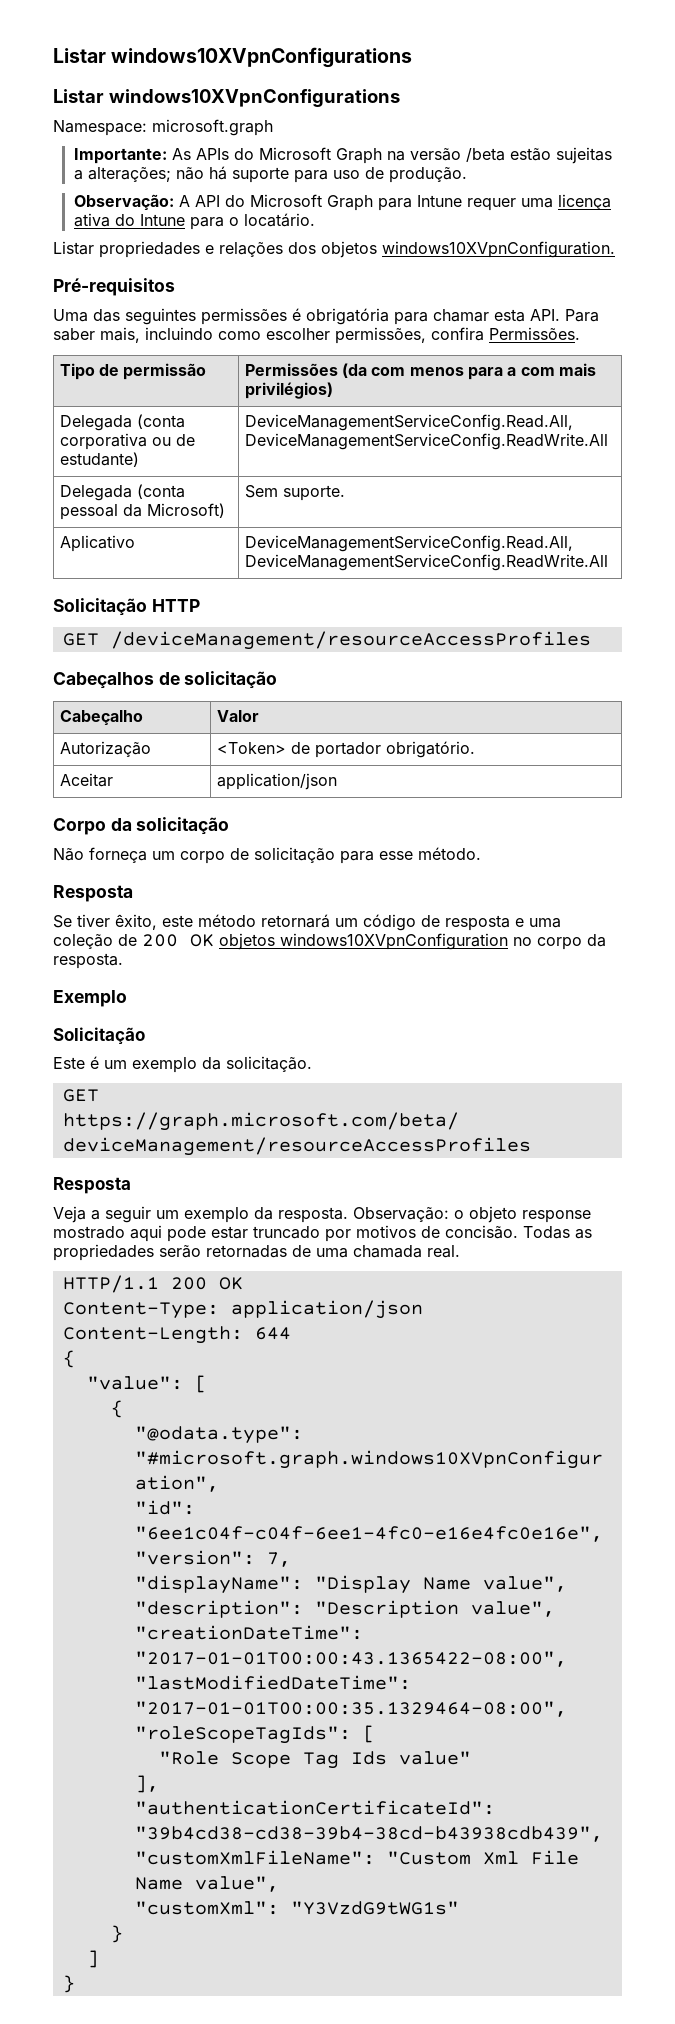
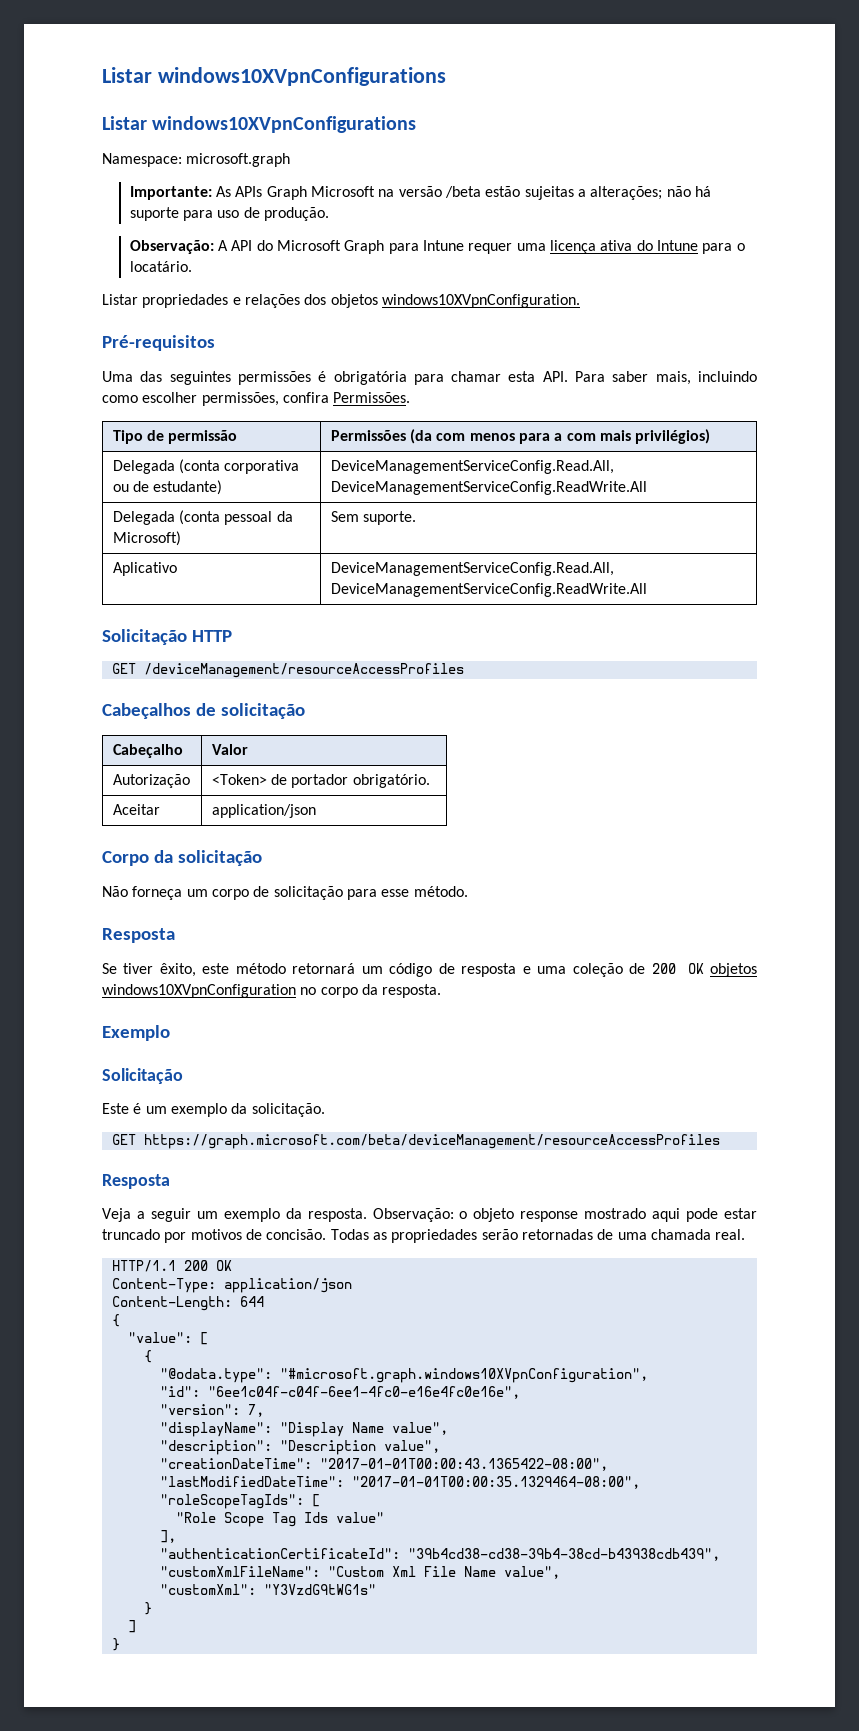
- Importante: As APIs do Microsoft Graph na versão /beta estão sujeitas a alterações; não há suporte para uso de produção.
+ Importante: As APIs Graph Microsoft na versão /beta estão sujeitas a alterações; não há suporte para uso de produção.

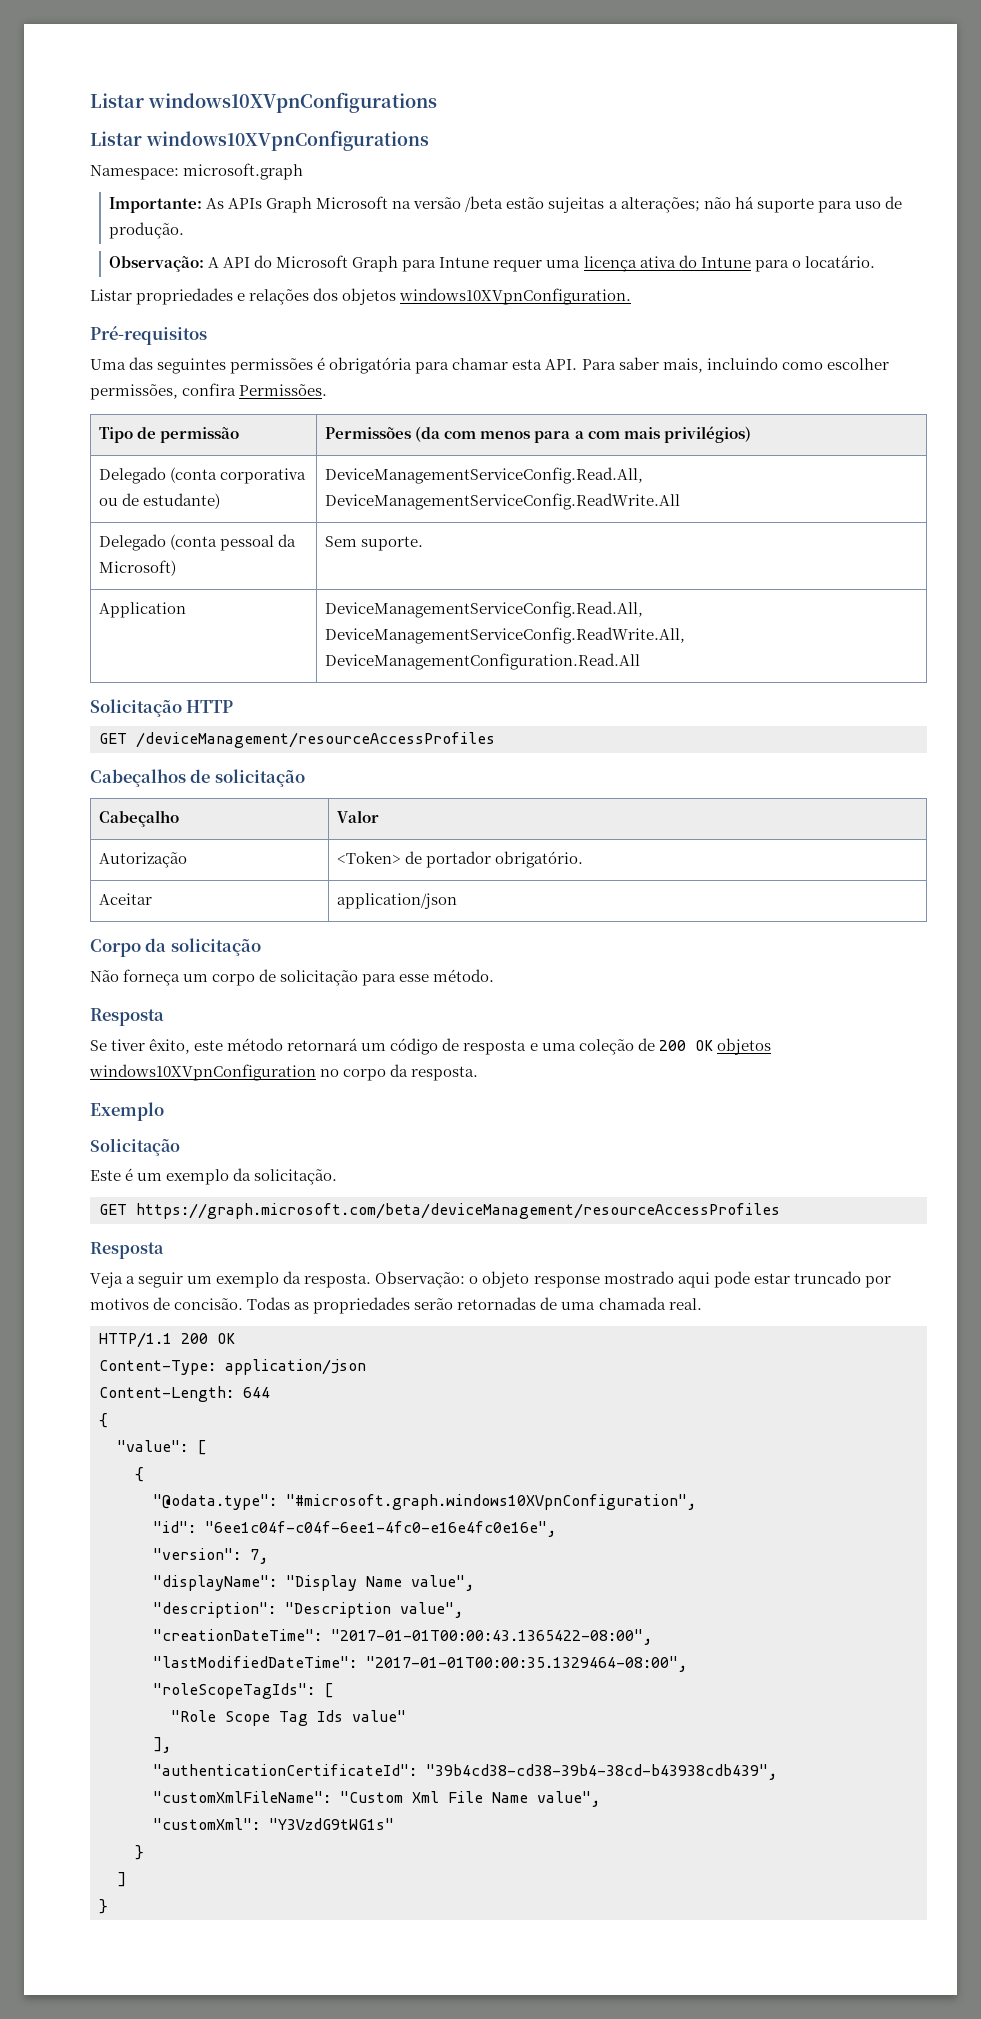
- Delegada (conta corporativa ou de estudante) | DeviceManagementServiceConfig.Read.All, DeviceManagementServiceConfig.ReadWrite.All
+ Delegado (conta corporativa ou de estudante) | DeviceManagementServiceConfig.Read.All, DeviceManagementServiceConfig.ReadWrite.All
- Delegada (conta pessoal da Microsoft) | Sem suporte.
+ Delegado (conta pessoal da Microsoft) | Sem suporte.
- Aplicativo | DeviceManagementServiceConfig.Read.All, DeviceManagementServiceConfig.ReadWrite.All
+ Application | DeviceManagementServiceConfig.Read.All, DeviceManagementServiceConfig.ReadWrite.All, DeviceManagementConfiguration.Read.All

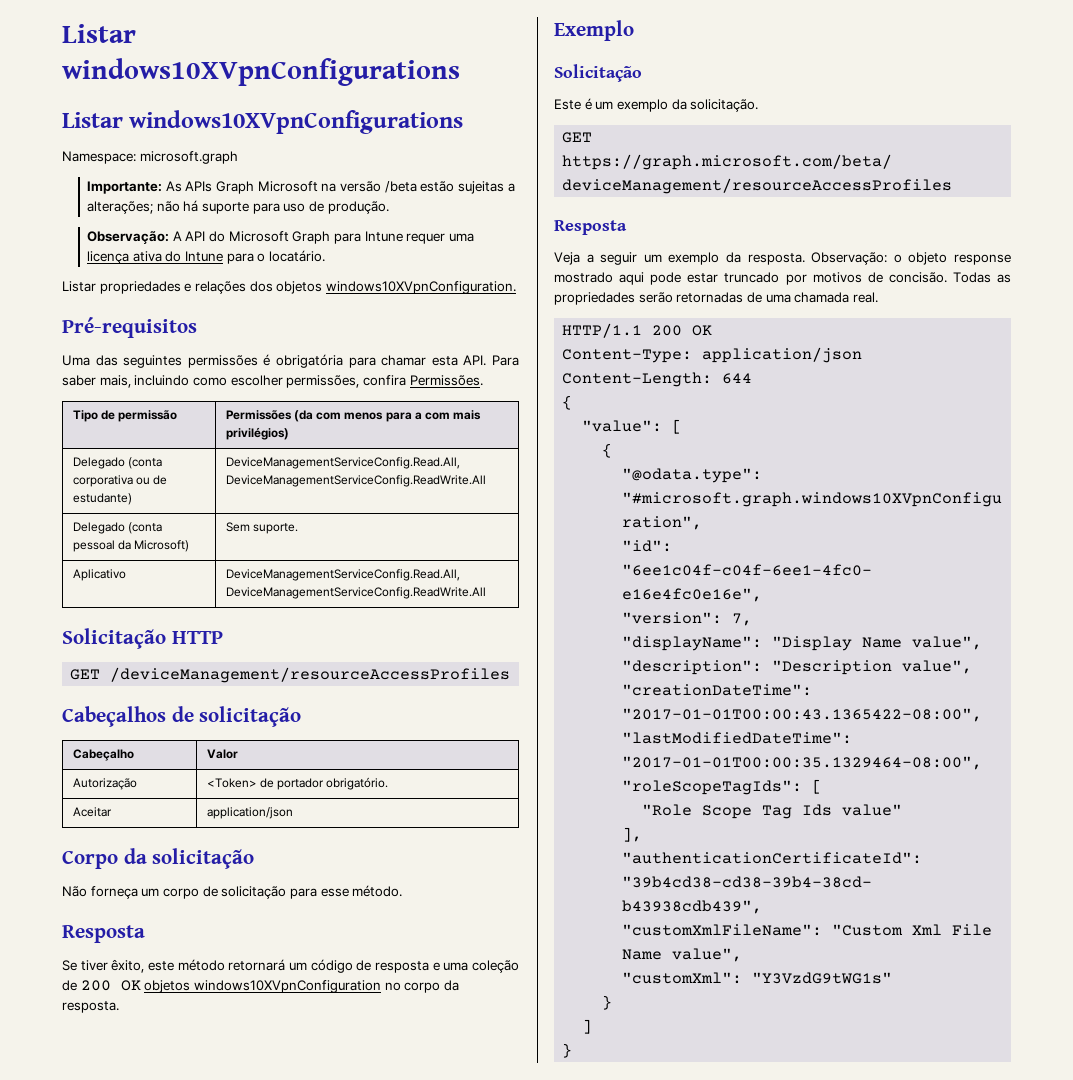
- Application | DeviceManagementServiceConfig.Read.All, DeviceManagementServiceConfig.ReadWrite.All, DeviceManagementConfiguration.Read.All
+ Aplicativo | DeviceManagementServiceConfig.Read.All, DeviceManagementServiceConfig.ReadWrite.All

